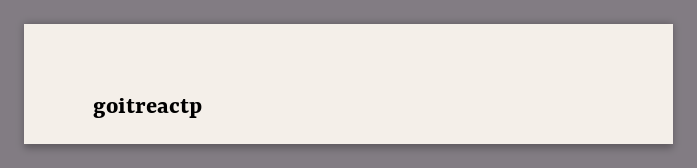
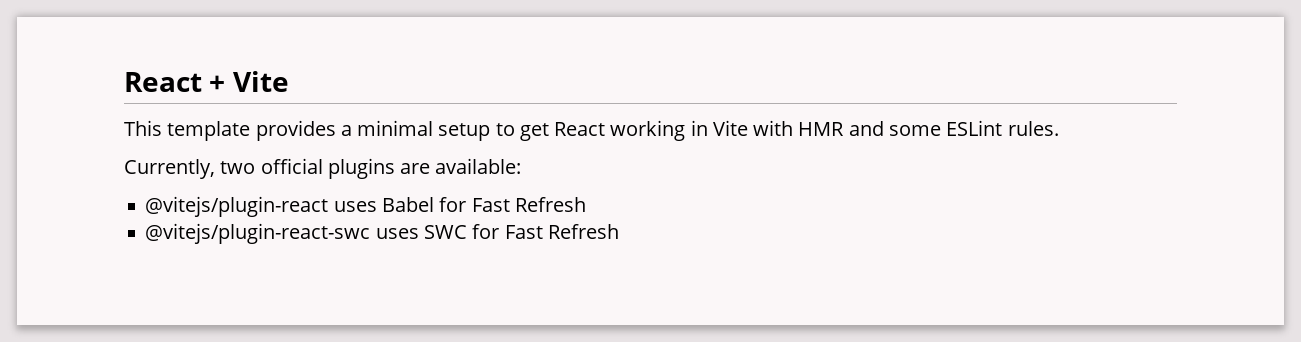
- goitreactp
+ React + Vite
+ This template provides a minimal setup to get React working in Vite with HMR and some ESLint rules.
+ Currently, two official plugins are available:
+ @vitejs/plugin-react uses Babel for Fast Refresh
+ @vitejs/plugin-react-swc uses SWC for Fast Refresh

